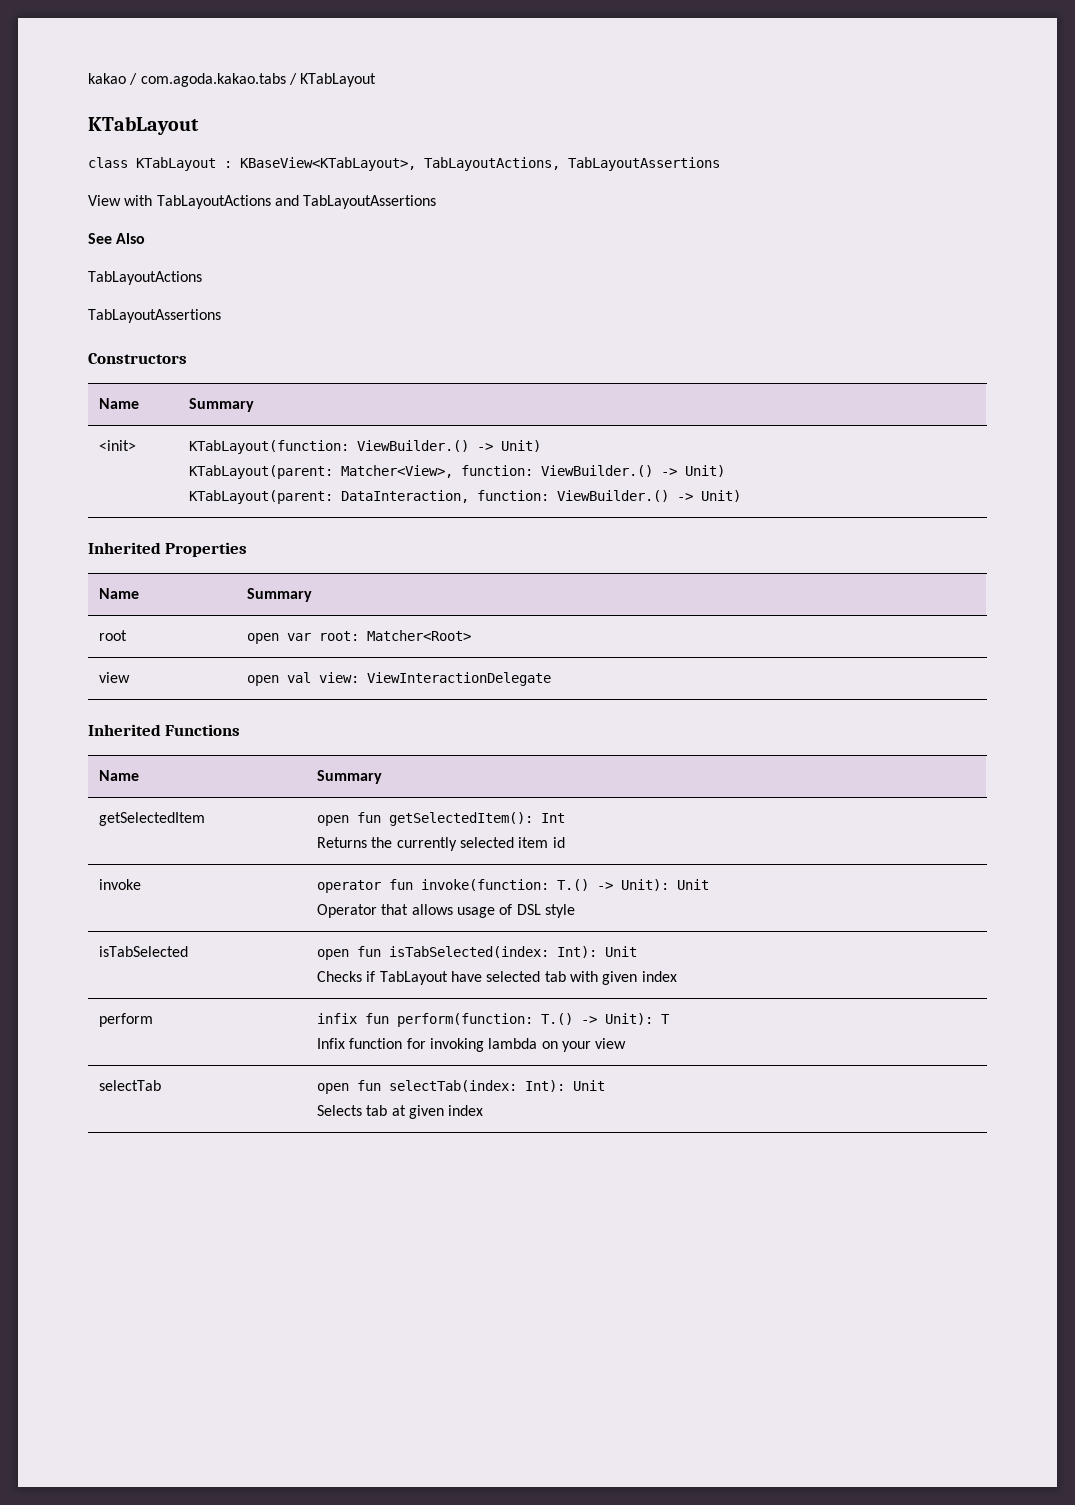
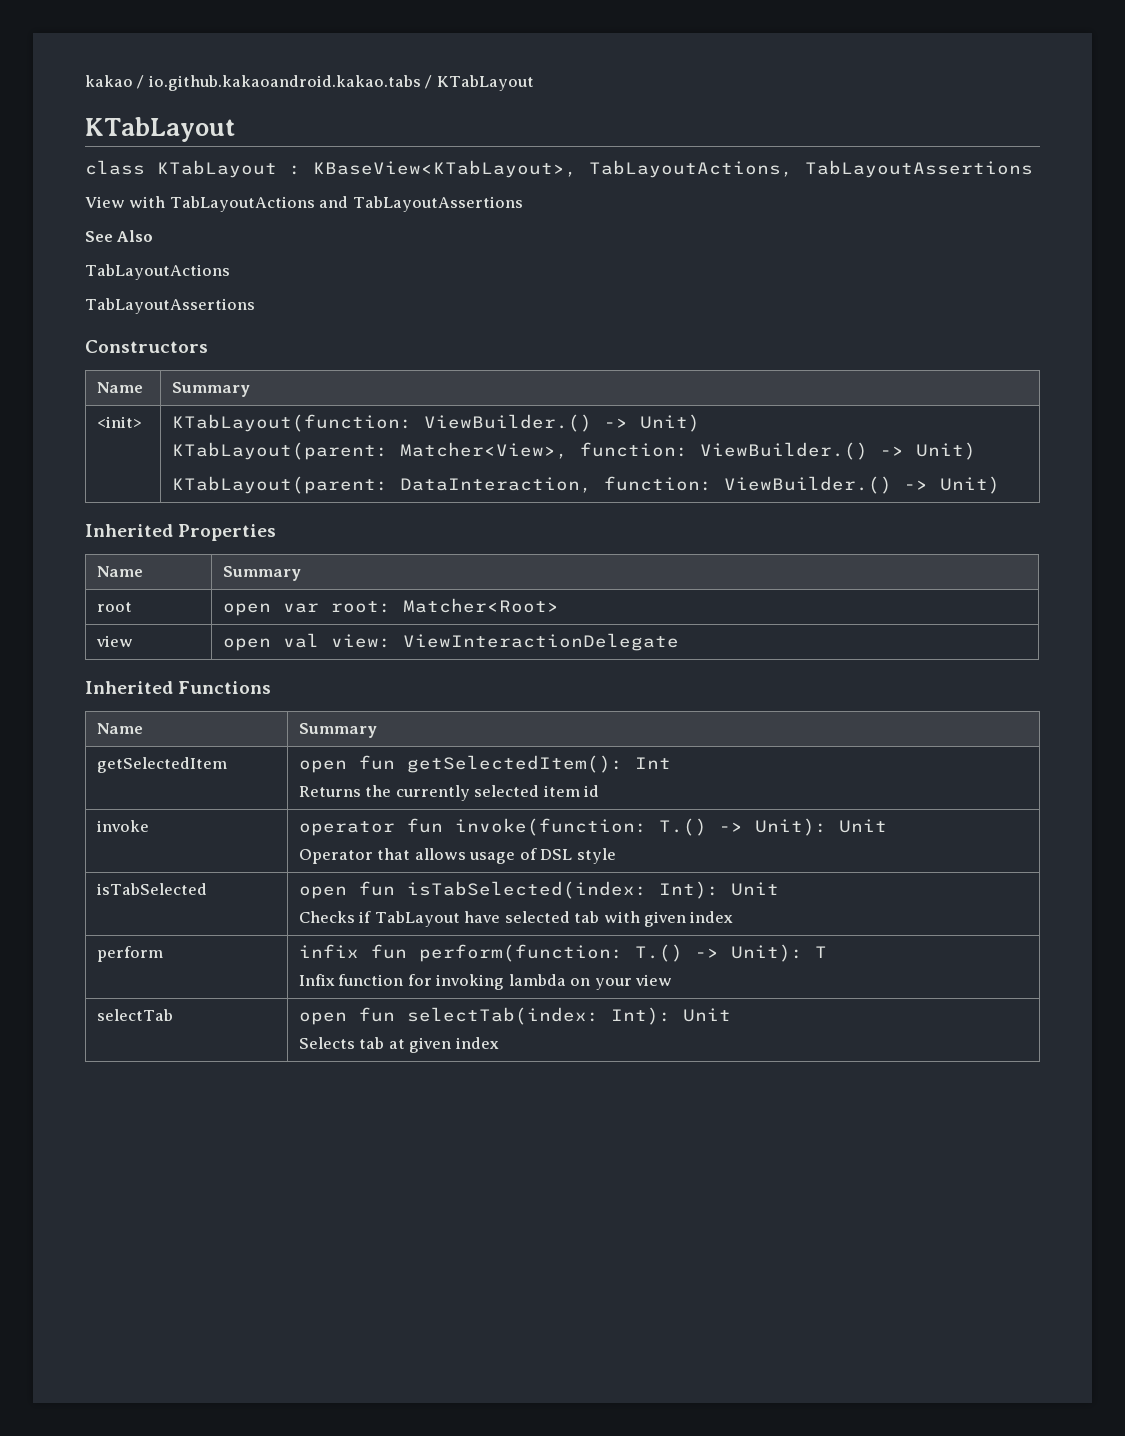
- kakao / com.agoda.kakao.tabs / KTabLayout
+ kakao / io.github.kakaoandroid.kakao.tabs / KTabLayout

